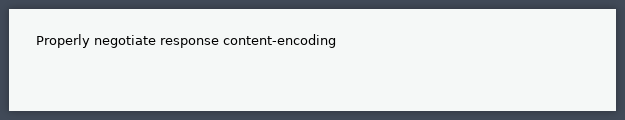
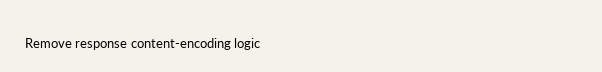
- Properly negotiate response content-encoding
+ Remove response content-encoding logic

